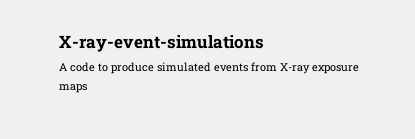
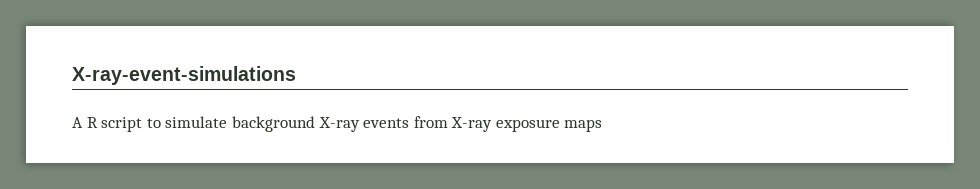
- A code to produce simulated events from X-ray exposure maps
+ A R script to simulate background X-ray events from X-ray exposure maps

